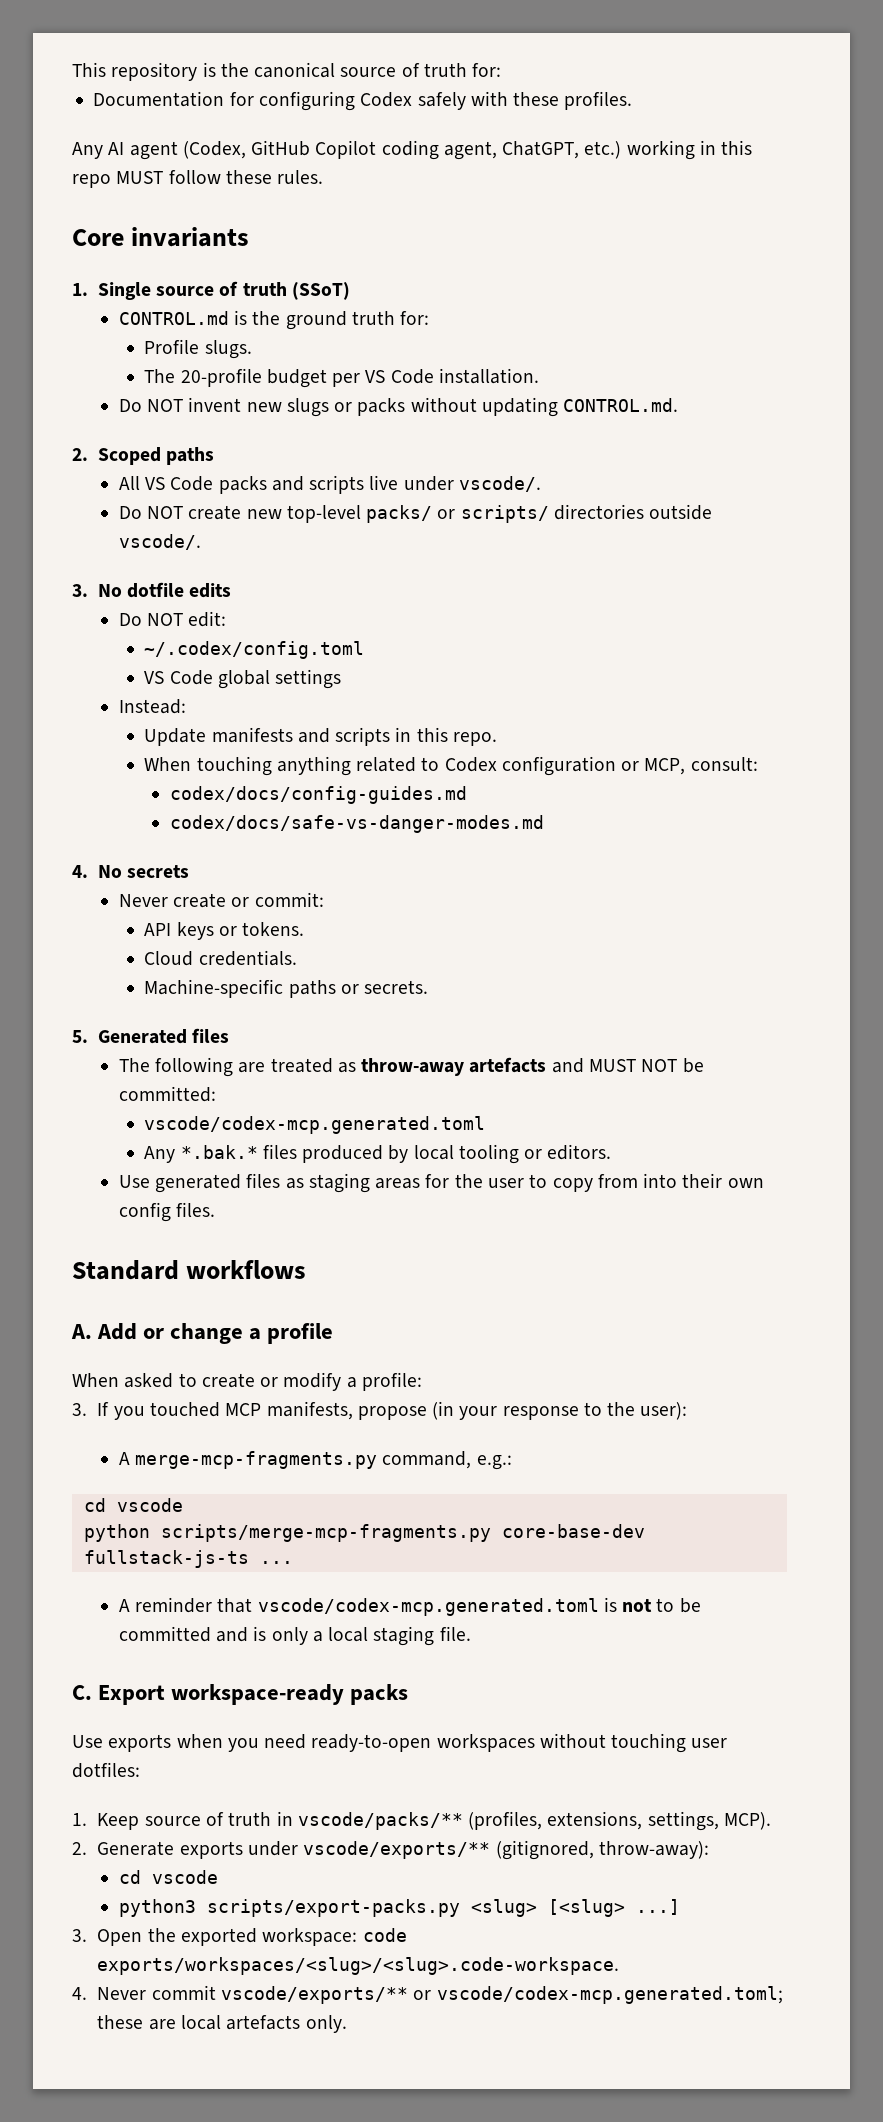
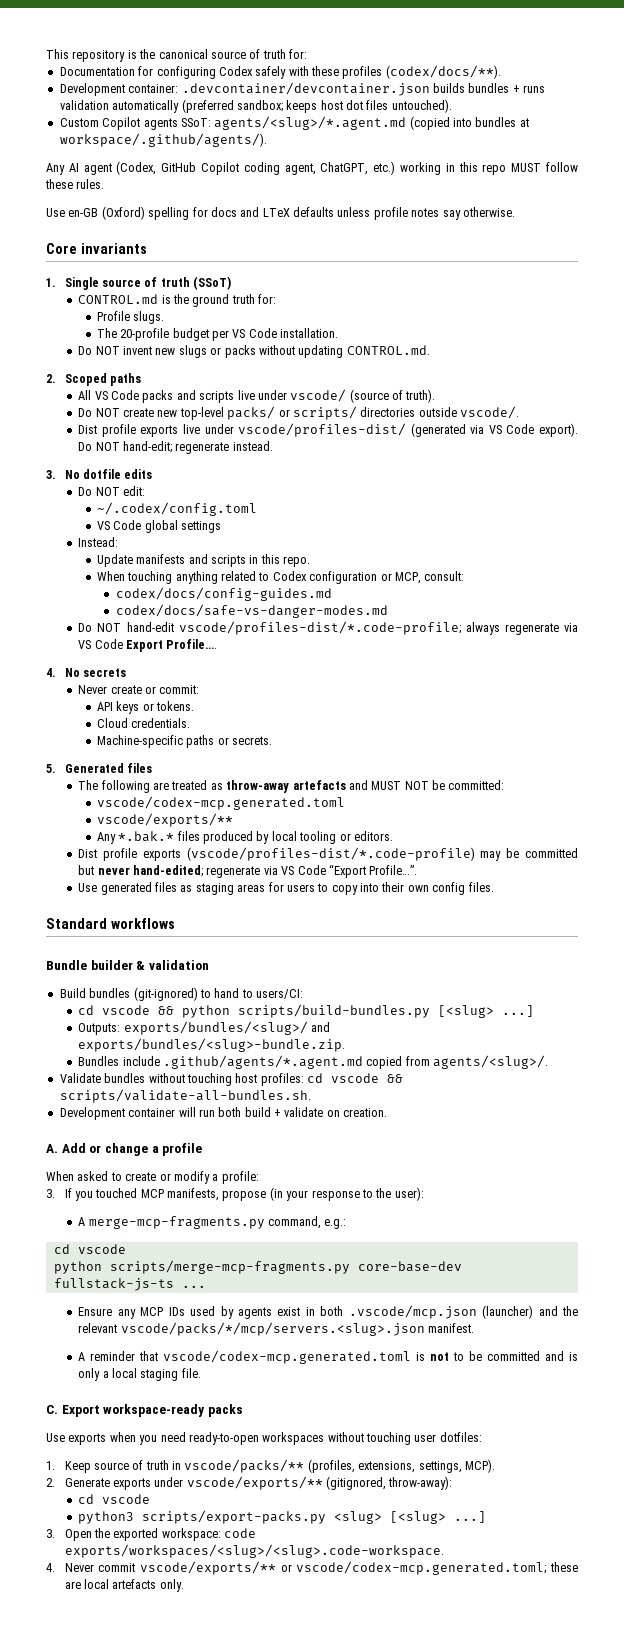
- Documentation for configuring Codex safely with these profiles.
+ Documentation for configuring Codex safely with these profiles (codex/docs/**).
+ Development container: .devcontainer/devcontainer.json builds bundles + runs validation automatically (preferred sandbox; keeps host dot files untouched).
+ Custom Copilot agents SSoT: agents/<slug>/*.agent.md (copied into bundles at workspace/.github/agents/).
+ Use en-GB (Oxford) spelling for docs and LTeX defaults unless profile notes say otherwise.
- All VS Code packs and scripts live under vscode/.
+ All VS Code packs and scripts live under vscode/ (source of truth).
+ Dist profile exports live under vscode/profiles-dist/ (generated via VS Code export). Do NOT hand-edit; regenerate instead.
+ Do NOT hand-edit vscode/profiles-dist/*.code-profile; always regenerate via VS Code Export Profile….
  The following are treated as throw-away artefacts and MUST NOT be committed:
  vscode/codex-mcp.generated.toml
+ vscode/exports/**
+ Dist profile exports (vscode/profiles-dist/*.code-profile) may be committed but never hand-edited; regenerate via VS Code “Export Profile…”.
- Use generated files as staging areas for the user to copy from into their own config files.
+ Use generated files as staging areas for users to copy into their own config files.
+ Bundle builder & validation
+ Build bundles (git-ignored) to hand to users/CI:
+ cd vscode && python scripts/build-bundles.py [<slug> ...]
+ Outputs: exports/bundles/<slug>/ and exports/bundles/<slug>-bundle.zip.
+ Bundles include .github/agents/*.agent.md copied from agents/<slug>/.
+ Validate bundles without touching host profiles: cd vscode && scripts/validate-all-bundles.sh.
+ Development container will run both build + validate on creation.
+ Ensure any MCP IDs used by agents exist in both .vscode/mcp.json (launcher) and the relevant vscode/packs/*/mcp/servers.<slug>.json manifest.

